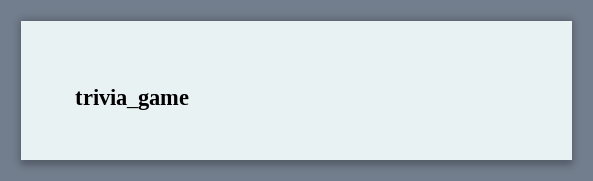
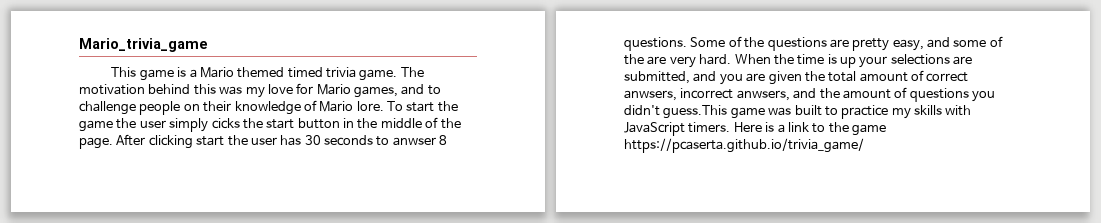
- trivia_game
+ Mario_trivia_game
+ This game is a Mario themed timed trivia game. The motivation behind this was my love for Mario games, and to challenge people on their knowledge of Mario lore. To start the game the user simply cicks the start button in the middle of the page. After clicking start the user has 30 seconds to anwser 8 questions. Some of the questions are pretty easy, and some of the are very hard. When the time is up your selections are submitted, and you are given the total amount of correct anwsers, incorrect anwsers, and the amount of questions you didn't guess.This game was built to practice my skills with JavaScript timers. Here is a link to the game https://pcaserta.github.io/trivia_game/

